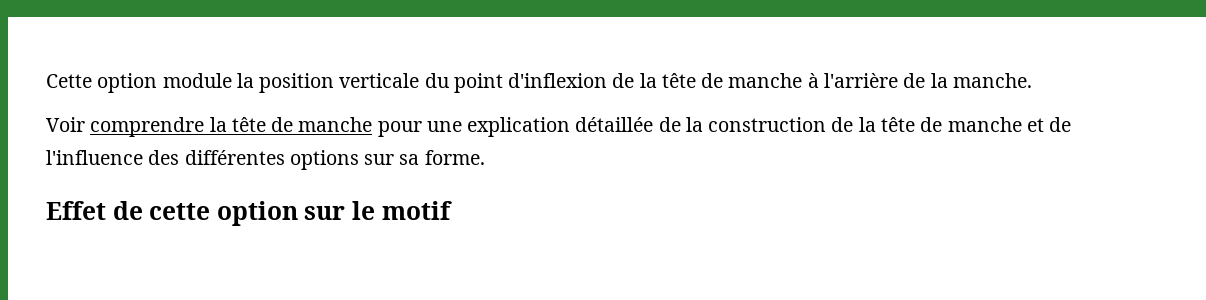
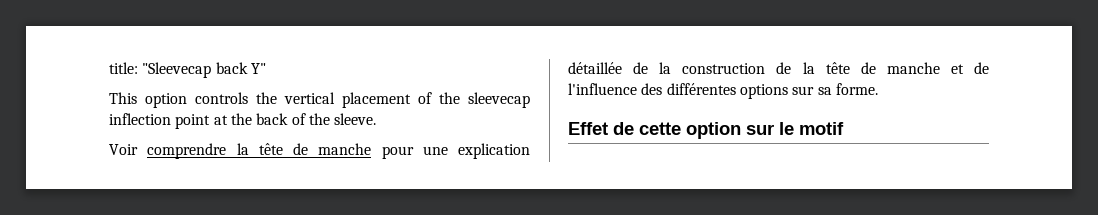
- Cette option module la position verticale du point d'inflexion de la tête de manche à l'arrière de la manche.
+ title: "Sleevecap back Y"
+ This option controls the vertical placement of the sleevecap inflection point at the back of the sleeve.

